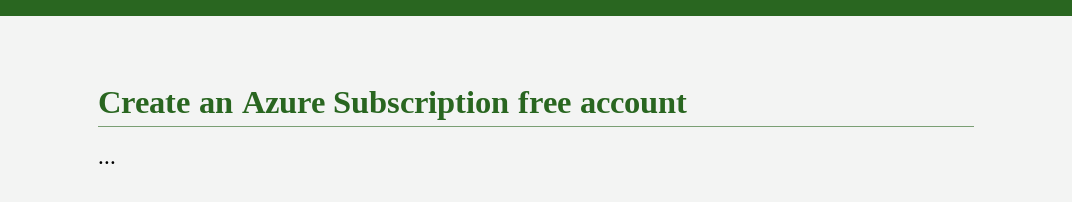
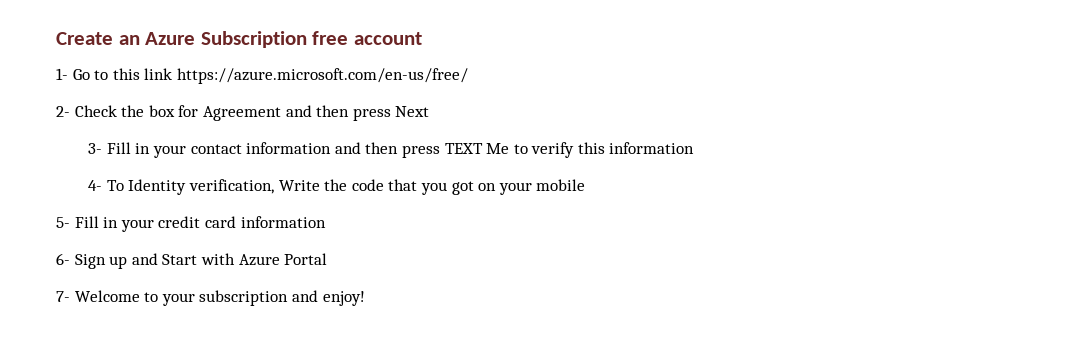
- ...
+ 1- Go to this link https://azure.microsoft.com/en-us/free/
+ 2- Check the box for Agreement and then press Next
+ 3- Fill in your contact information and then press TEXT Me to verify this information
+ 4- To Identity verification, Write the code that you got on your mobile
+ 5- Fill in your credit card information
+ 6- Sign up and Start with Azure Portal
+ 7- Welcome to your subscription and enjoy!

